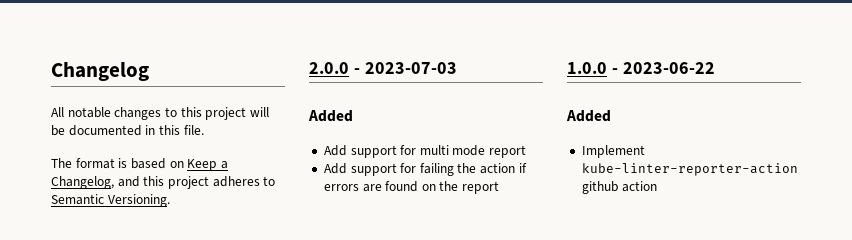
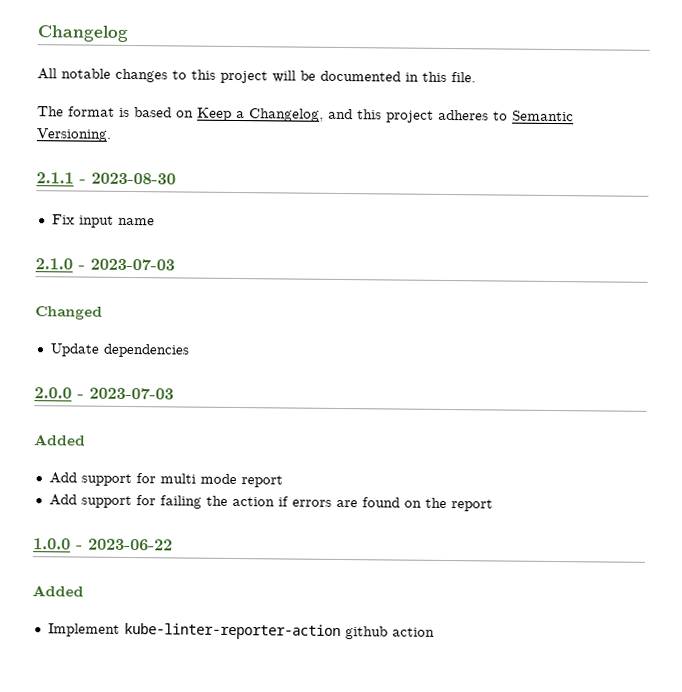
+ 2.1.1 - 2023-08-30
+ Fix input name
+ 2.1.0 - 2023-07-03
+ Changed
+ Update dependencies

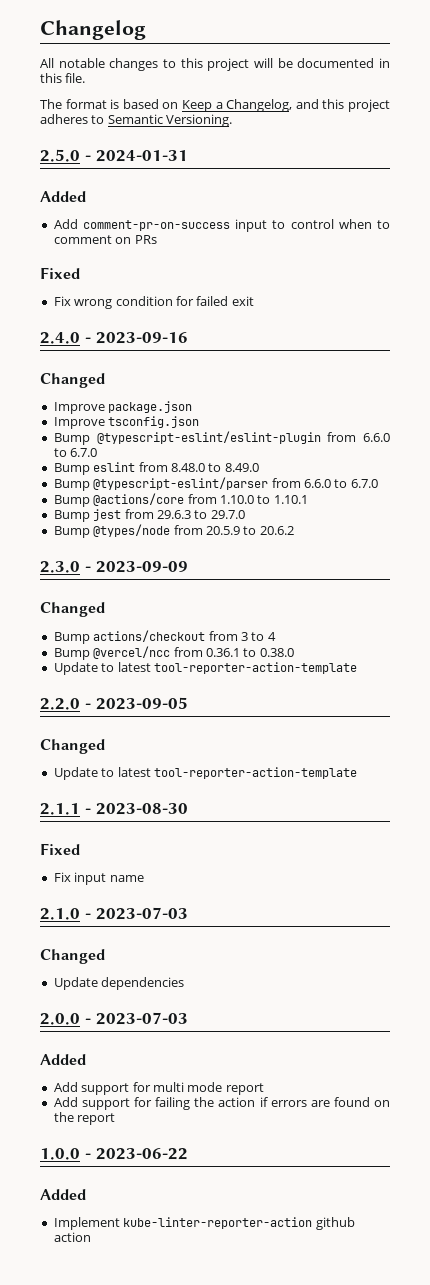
+ 2.5.0 - 2024-01-31
+ Added
+ Add comment-pr-on-success input to control when to comment on PRs
+ Fixed
+ Fix wrong condition for failed exit
+ 2.4.0 - 2023-09-16
+ Changed
+ Improve package.json
+ Improve tsconfig.json
+ Bump @typescript-eslint/eslint-plugin from 6.6.0 to 6.7.0
+ Bump eslint from 8.48.0 to 8.49.0
+ Bump @typescript-eslint/parser from 6.6.0 to 6.7.0
+ Bump @actions/core from 1.10.0 to 1.10.1
+ Bump jest from 29.6.3 to 29.7.0
+ Bump @types/node from 20.5.9 to 20.6.2
+ 2.3.0 - 2023-09-09
+ Changed
+ Bump actions/checkout from 3 to 4
+ Bump @vercel/ncc from 0.36.1 to 0.38.0
+ Update to latest tool-reporter-action-template
+ 2.2.0 - 2023-09-05
+ Changed
+ Update to latest tool-reporter-action-template
  2.1.1 - 2023-08-30
+ Fixed

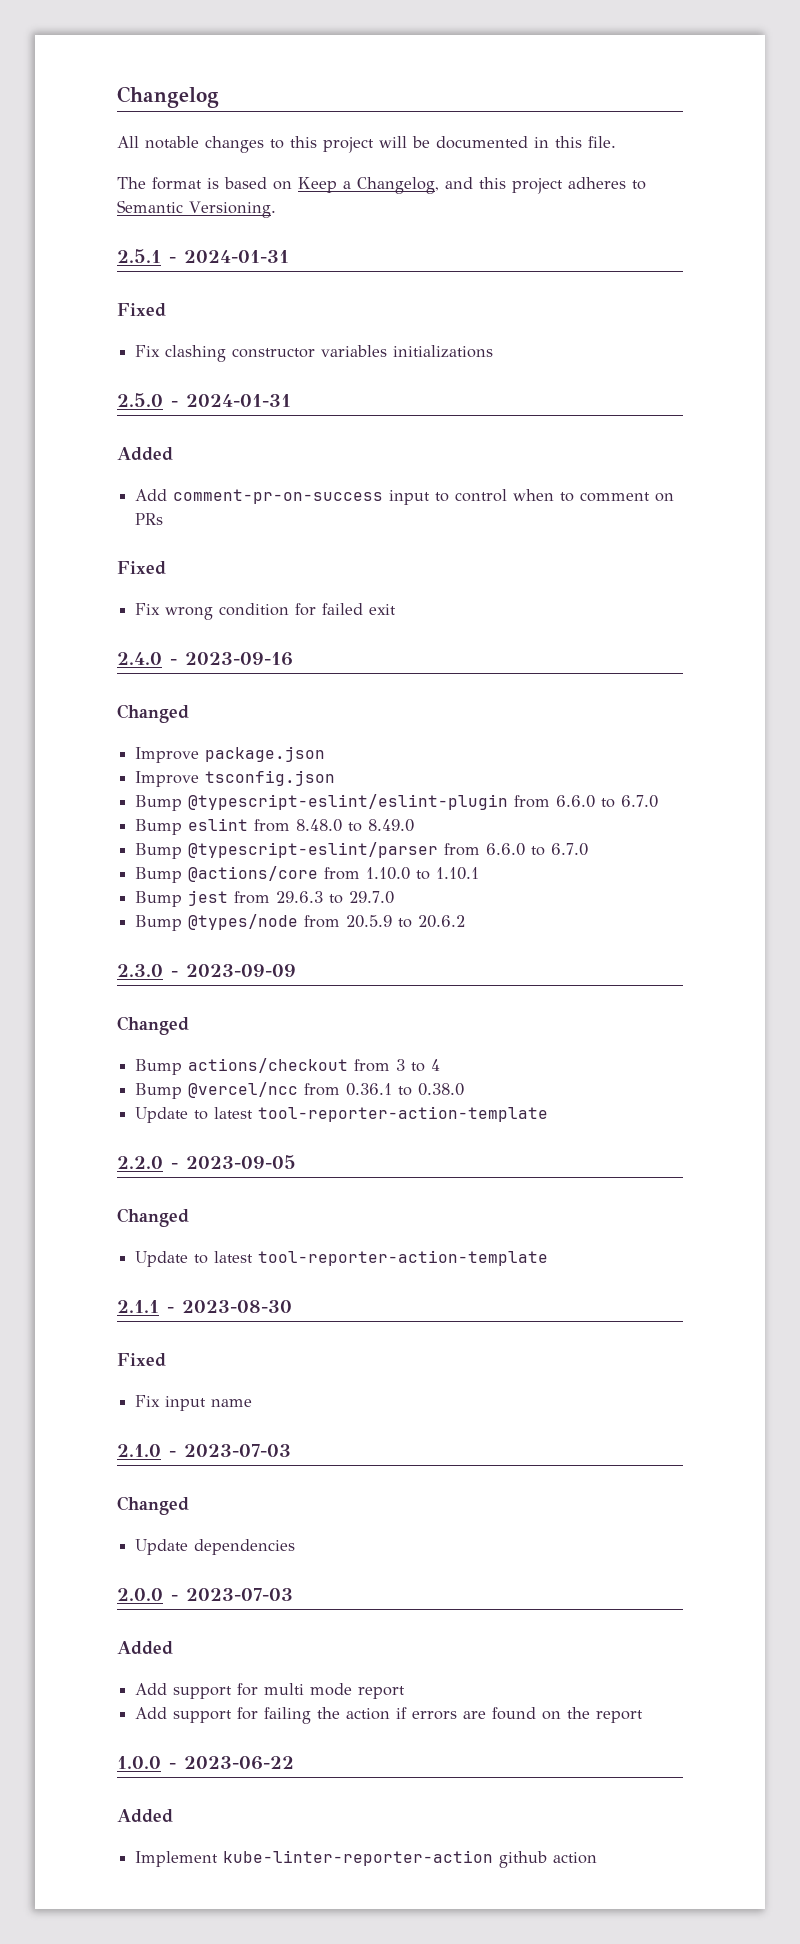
+ 2.5.1 - 2024-01-31
+ Fixed
+ Fix clashing constructor variables initializations

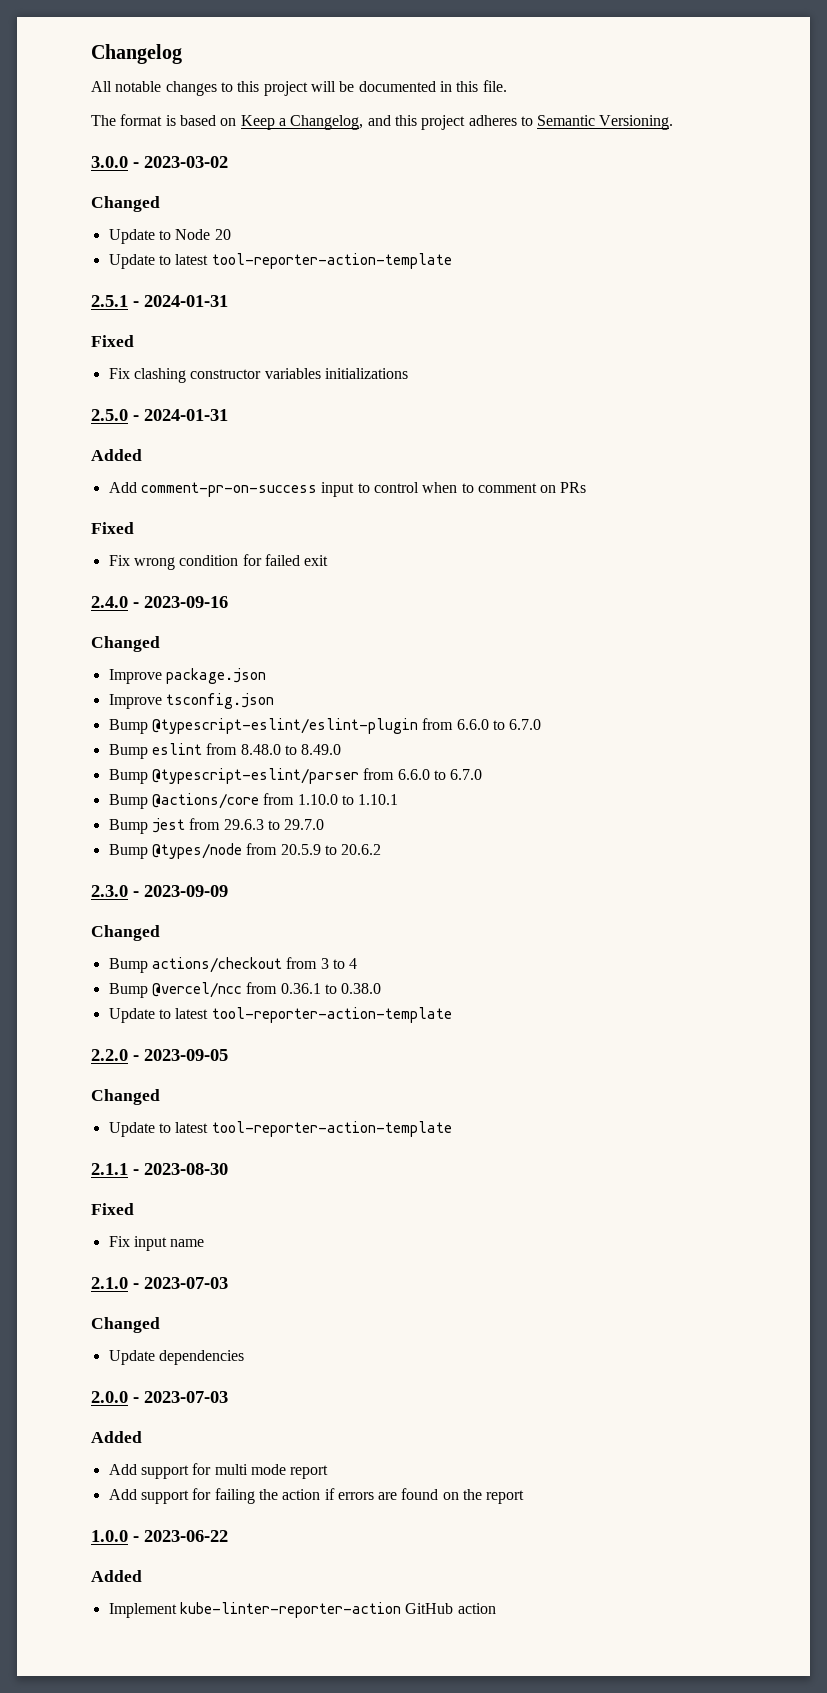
+ 3.0.0 - 2023-03-02
+ Changed
+ Update to Node 20
+ Update to latest tool-reporter-action-template
- Implement kube-linter-reporter-action github action
+ Implement kube-linter-reporter-action GitHub action

